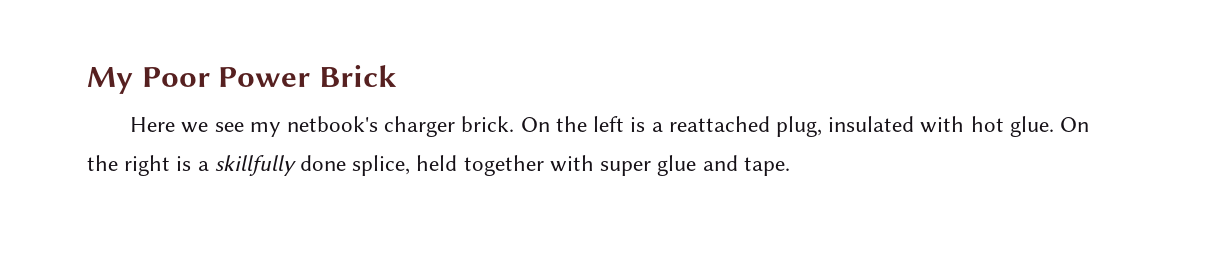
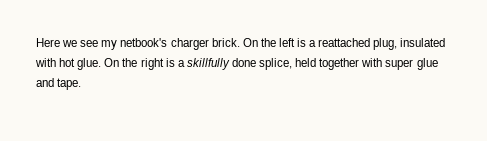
- My Poor Power Brick

